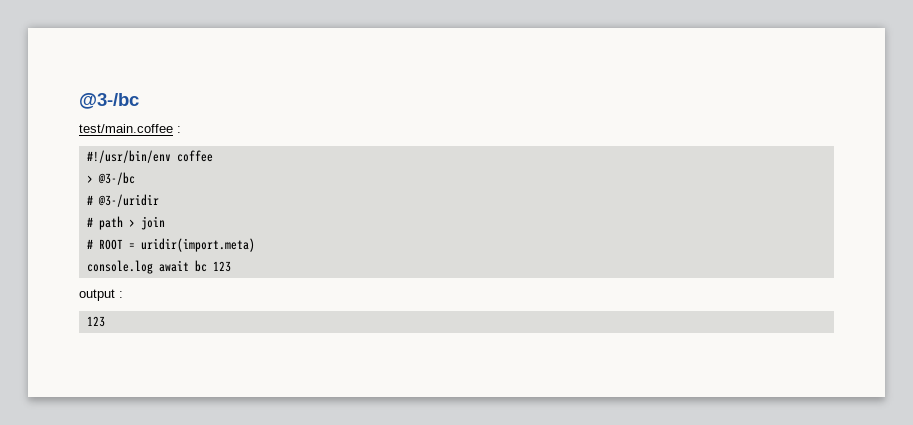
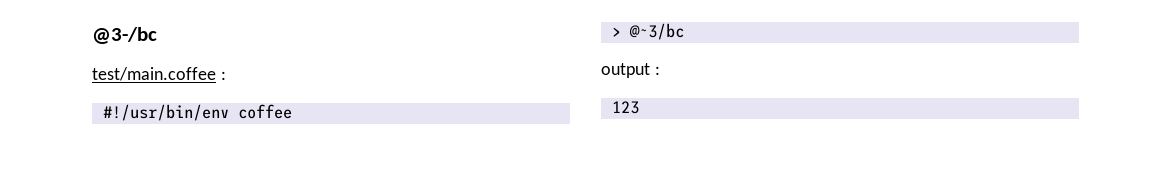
- > @3-/bc
- # @3-/uridir
- # path > join
- # ROOT = uridir(import.meta)
- console.log await bc 123
+ > @~3/bc

